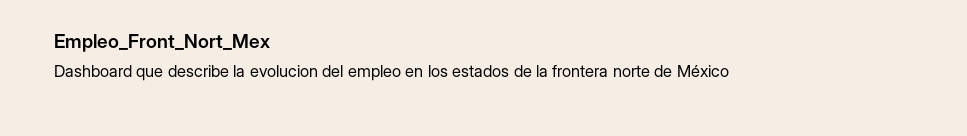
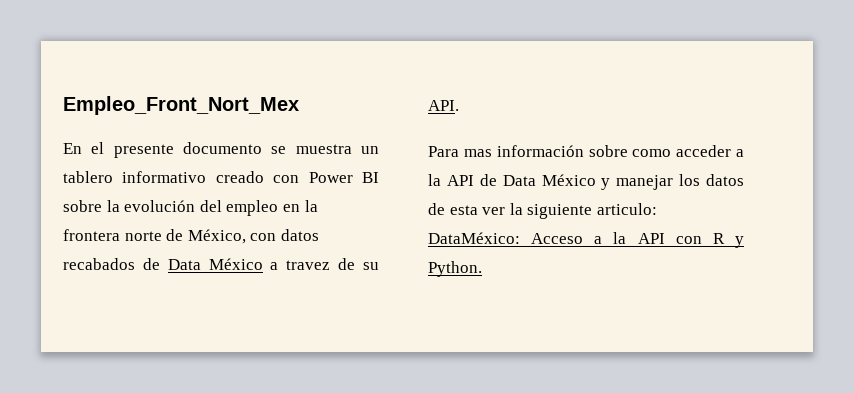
- Dashboard que describe la evolucion del empleo en los estados de la frontera norte de México
+ En el presente documento se muestra un tablero informativo creado con Power BI sobre la evolución del empleo en la frontera norte de México, con datos recabados de Data México a travez de su API.
+ Para mas información sobre como acceder a la API de Data México y manejar los datos de esta ver la siguiente articulo: DataMéxico: Acceso a la API con R y Python.

